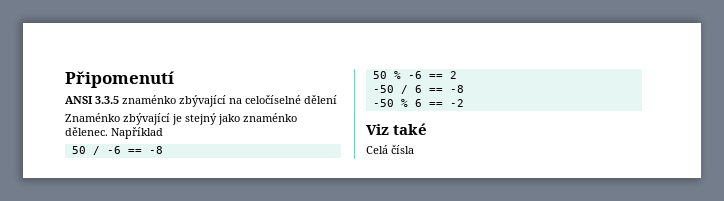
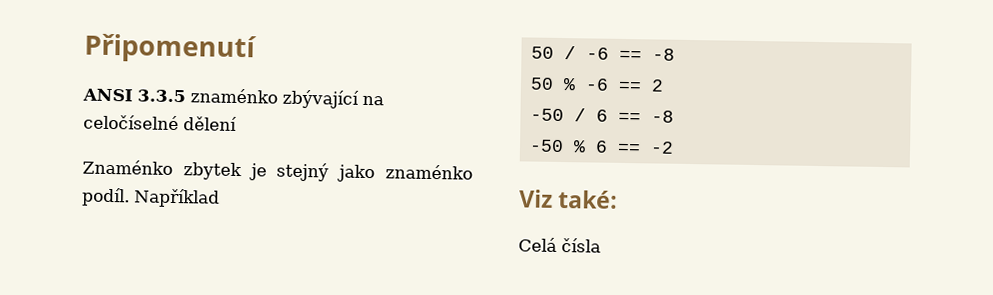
- Znaménko zbývající je stejný jako znaménko dělenec.
+ Znaménko zbytek je stejný jako znaménko podíl.
- Viz také
+ Viz také:

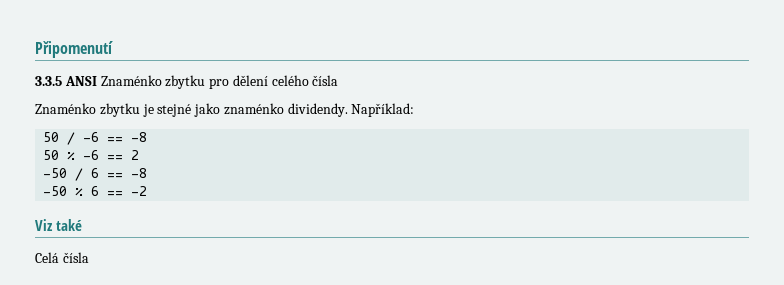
- ANSI 3.3.5 znaménko zbývající na celočíselné dělení
- Znaménko zbytek je stejný jako znaménko podíl. Například
+ 3.3.5 ANSI Znaménko zbytku pro dělení celého čísla
+ Znaménko zbytku je stejné jako znaménko dividendy. Například:
- Viz také:
+ Viz také

